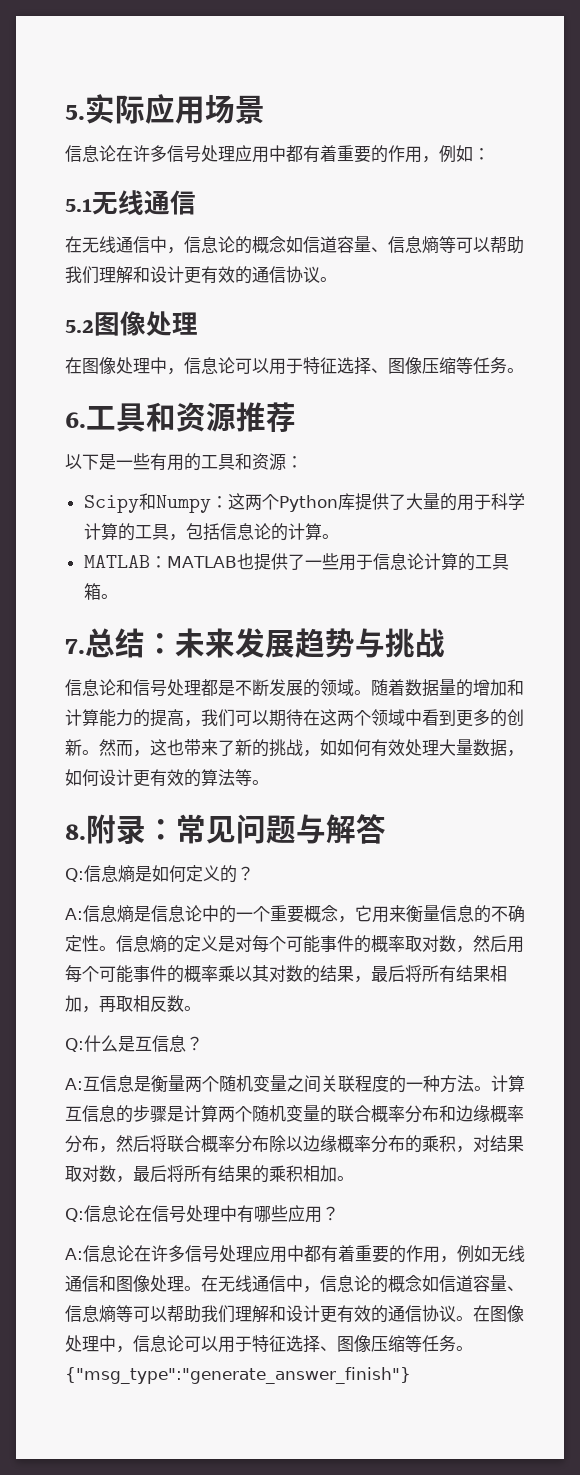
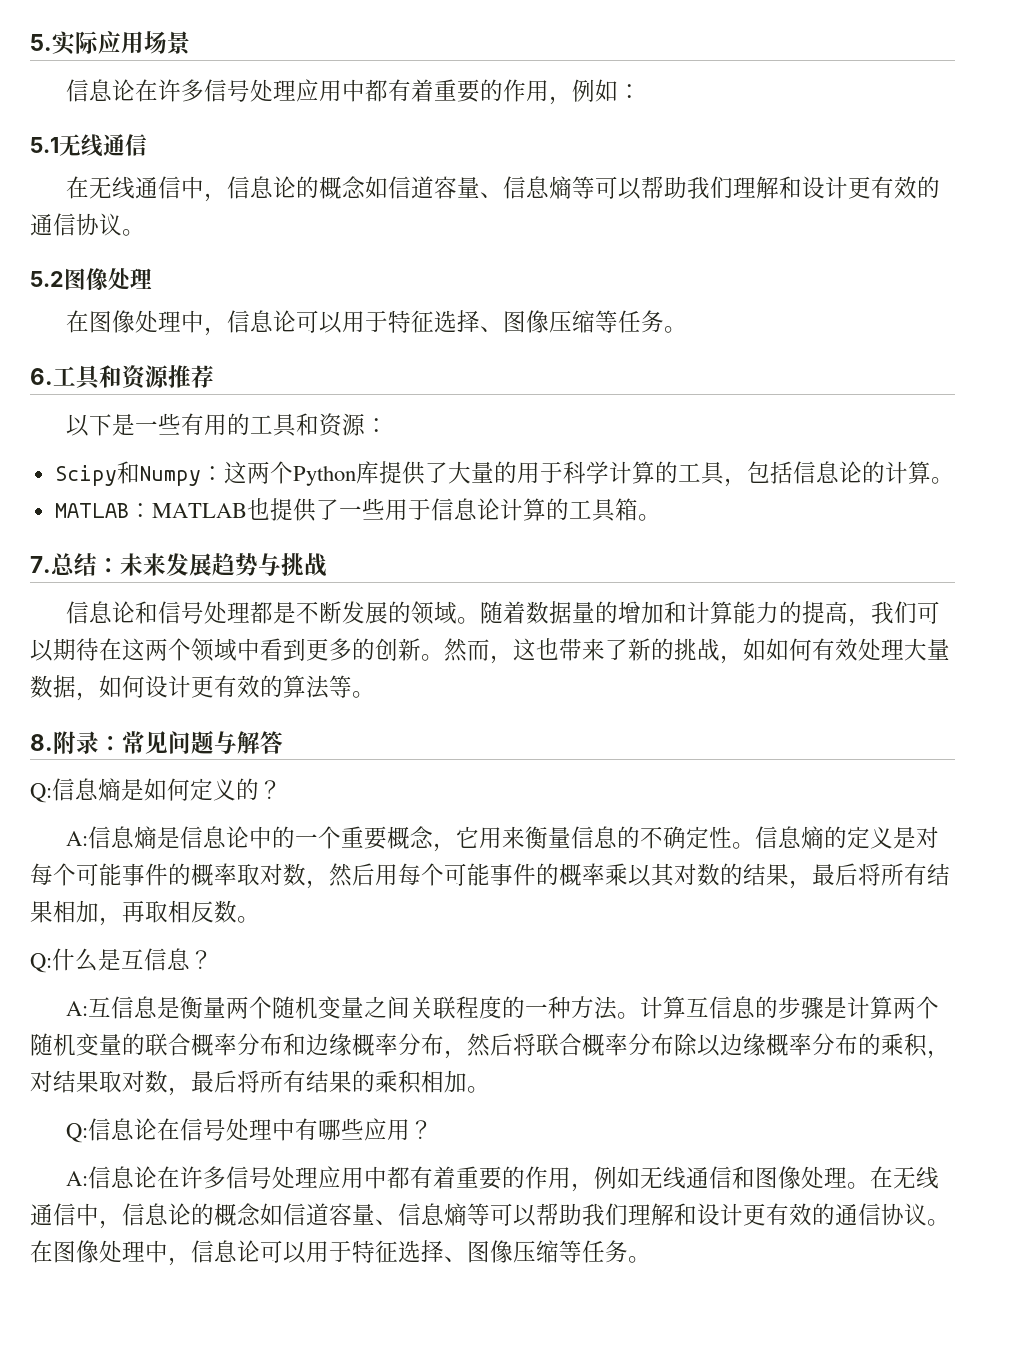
- {"msg_type":"generate_answer_finish"}

